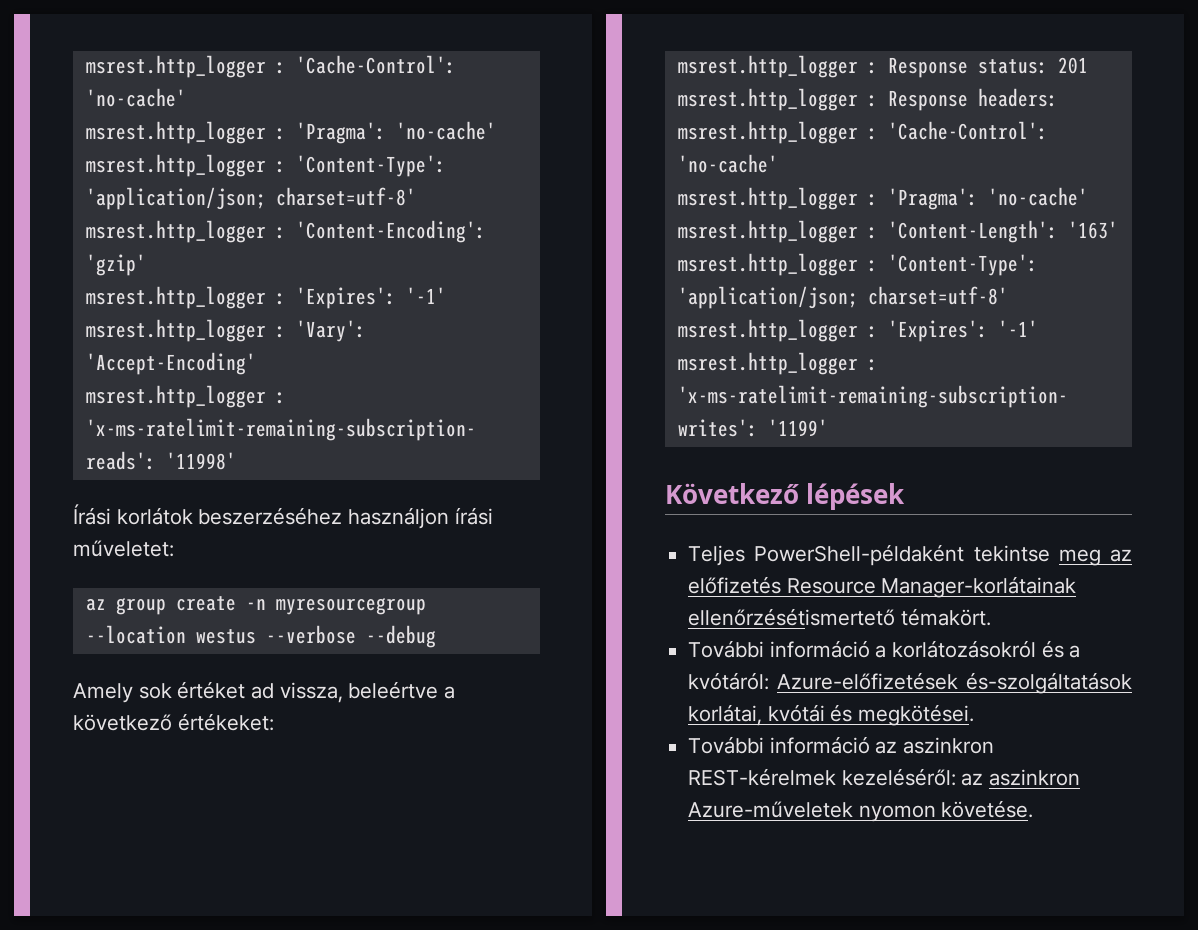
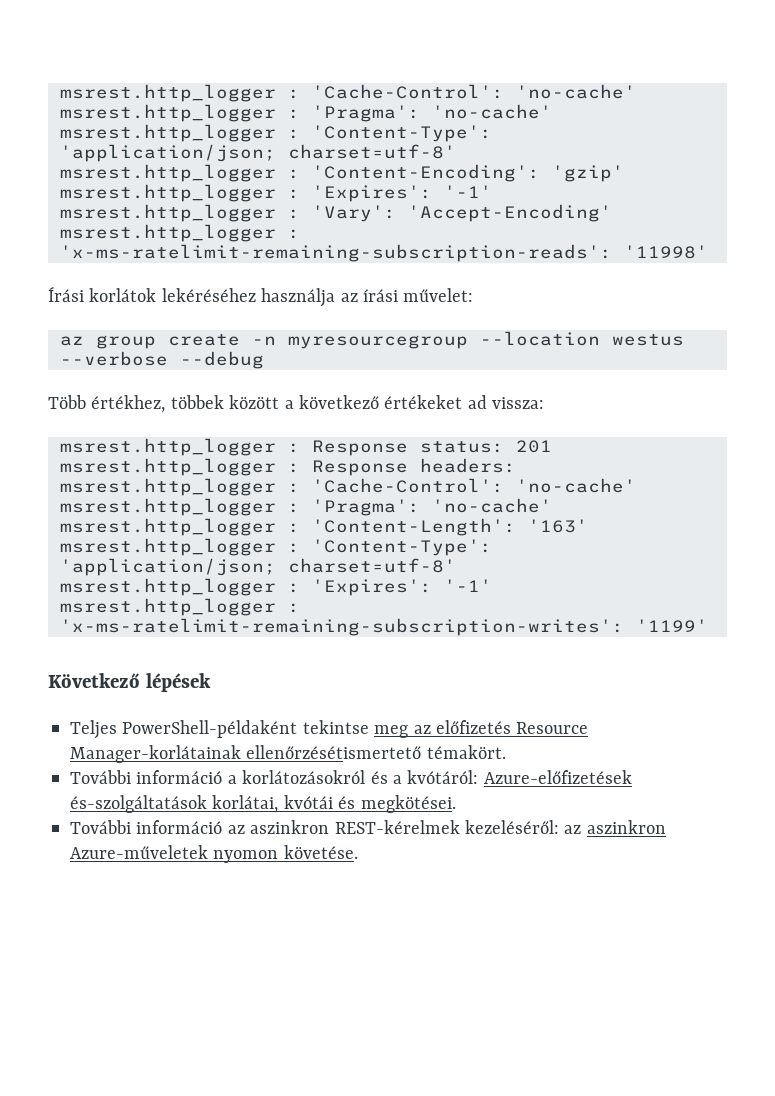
- Írási korlátok beszerzéséhez használjon írási műveletet:
+ Írási korlátok lekéréséhez használja az írási művelet:
- Amely sok értéket ad vissza, beleértve a következő értékeket:
+ Több értékhez, többek között a következő értékeket ad vissza:

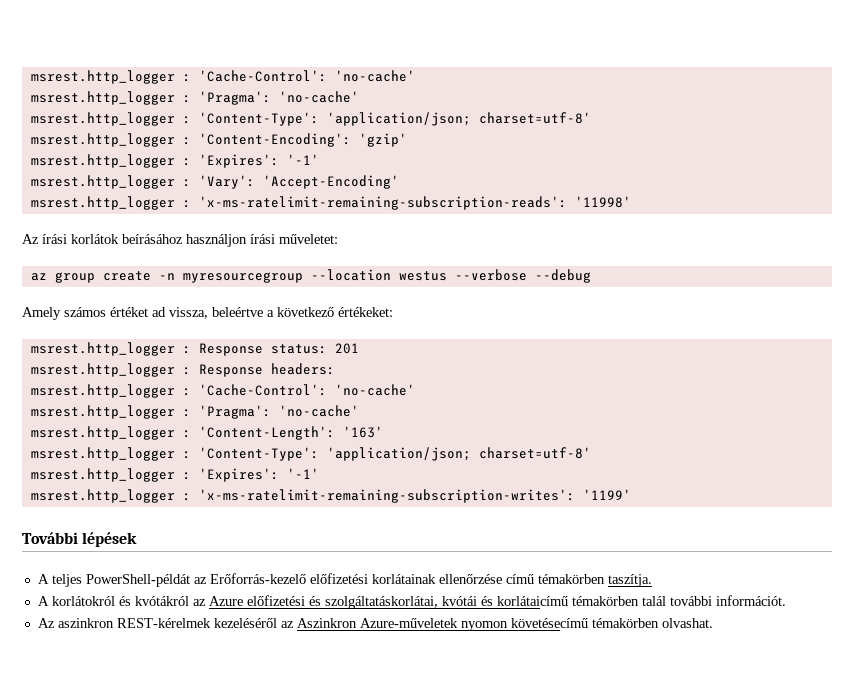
- Írási korlátok lekéréséhez használja az írási művelet:
+ Az írási korlátok beírásához használjon írási műveletet:
- Több értékhez, többek között a következő értékeket ad vissza:
+ Amely számos értéket ad vissza, beleértve a következő értékeket:
- Következő lépések
+ További lépések
- Teljes PowerShell-példaként tekintse meg az előfizetés Resource Manager-korlátainak ellenőrzésétismertető témakört.
- További információ a korlátozásokról és a kvótáról: Azure-előfizetések és-szolgáltatások korlátai, kvótái és megkötései.
- További információ az aszinkron REST-kérelmek kezeléséről: az aszinkron Azure-műveletek nyomon követése.
+ A teljes PowerShell-példát az Erőforrás-kezelő előfizetési korlátainak ellenőrzése című témakörben taszítja.
+ A korlátokról és kvótákról az Azure előfizetési és szolgáltatáskorlátai, kvótái és korlátaicímű témakörben talál további információt.
+ Az aszinkron REST-kérelmek kezeléséről az Aszinkron Azure-műveletek nyomon követésecímű témakörben olvashat.

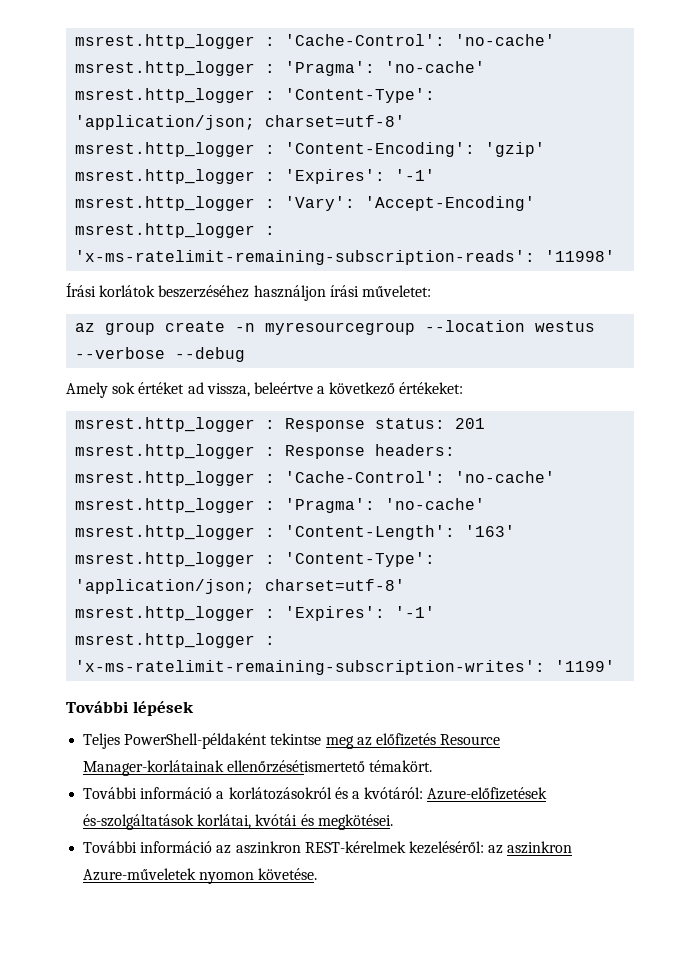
- Az írási korlátok beírásához használjon írási műveletet:
+ Írási korlátok beszerzéséhez használjon írási műveletet:
- Amely számos értéket ad vissza, beleértve a következő értékeket:
+ Amely sok értéket ad vissza, beleértve a következő értékeket:
- A teljes PowerShell-példát az Erőforrás-kezelő előfizetési korlátainak ellenőrzése című témakörben taszítja.
- A korlátokról és kvótákról az Azure előfizetési és szolgáltatáskorlátai, kvótái és korlátaicímű témakörben talál további információt.
- Az aszinkron REST-kérelmek kezeléséről az Aszinkron Azure-műveletek nyomon követésecímű témakörben olvashat.
+ Teljes PowerShell-példaként tekintse meg az előfizetés Resource Manager-korlátainak ellenőrzésétismertető témakört.
+ További információ a korlátozásokról és a kvótáról: Azure-előfizetések és-szolgáltatások korlátai, kvótái és megkötései.
+ További információ az aszinkron REST-kérelmek kezeléséről: az aszinkron Azure-műveletek nyomon követése.

